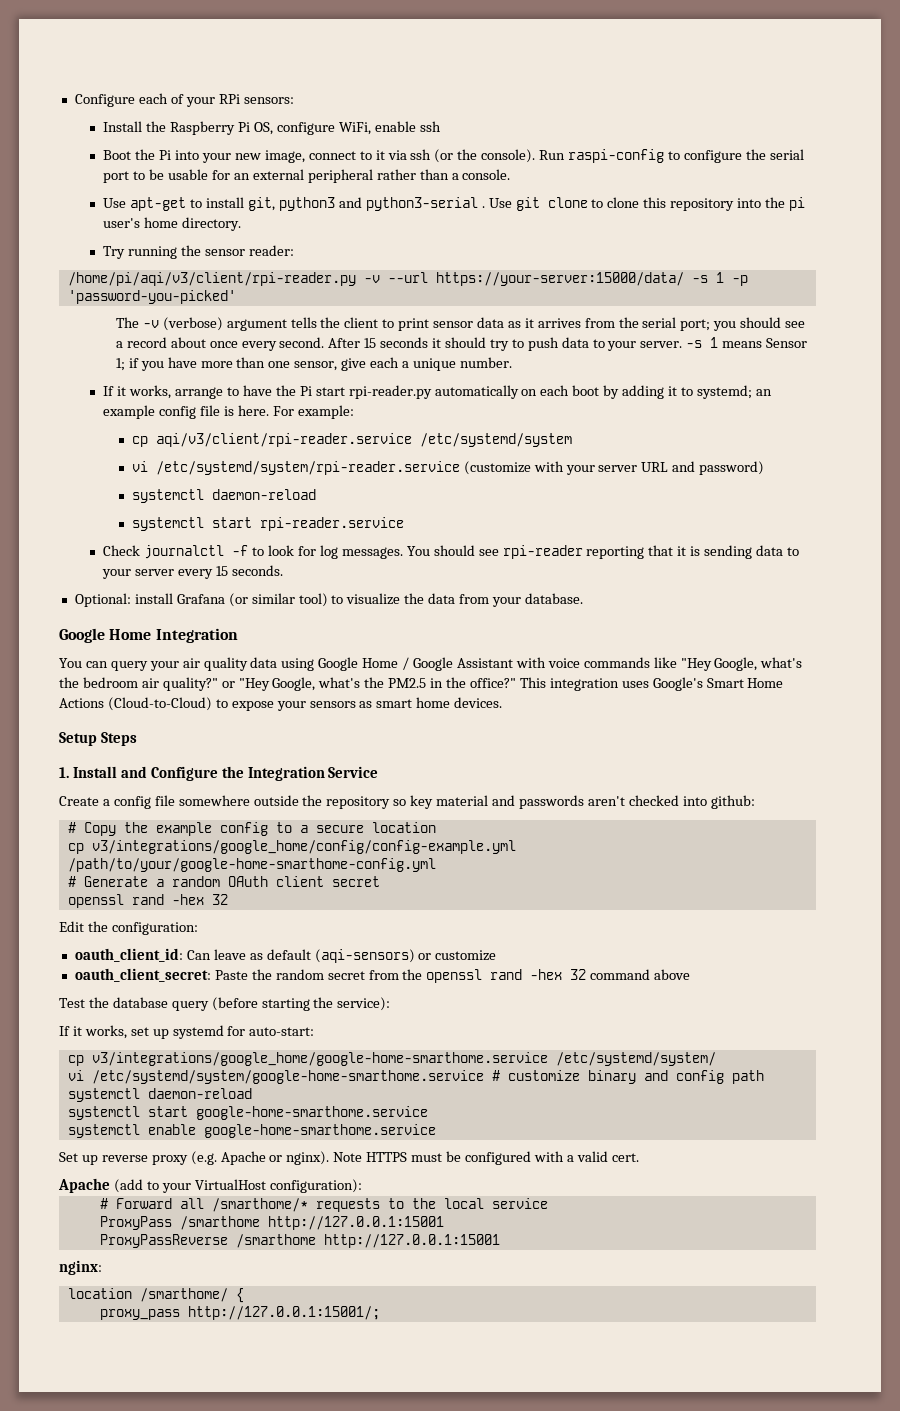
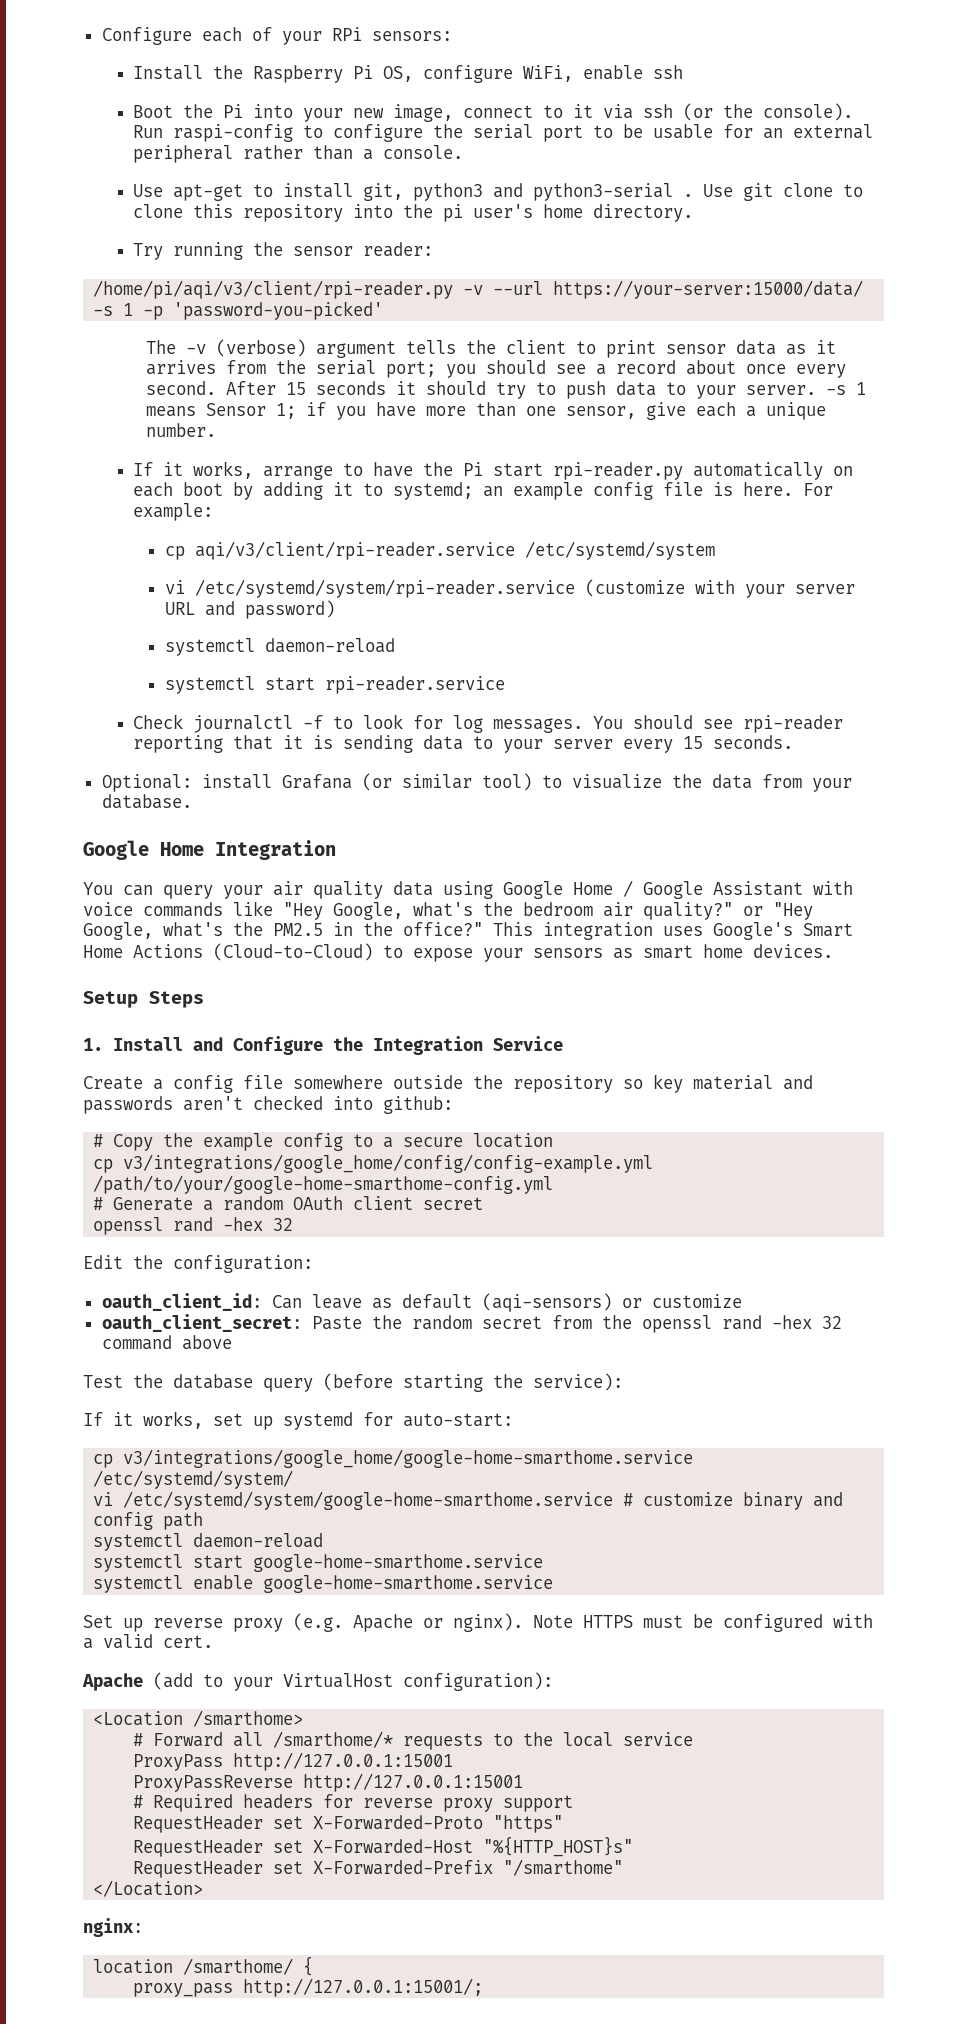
+ <Location /smarthome>
- ProxyPass /smarthome http://127.0.0.1:15001
+ ProxyPass http://127.0.0.1:15001
- ProxyPassReverse /smarthome http://127.0.0.1:15001
+ ProxyPassReverse http://127.0.0.1:15001
+ # Required headers for reverse proxy support
+ RequestHeader set X-Forwarded-Proto "https"
+ RequestHeader set X-Forwarded-Host "%{HTTP_HOST}s"
+ RequestHeader set X-Forwarded-Prefix "/smarthome"
+ </Location>

